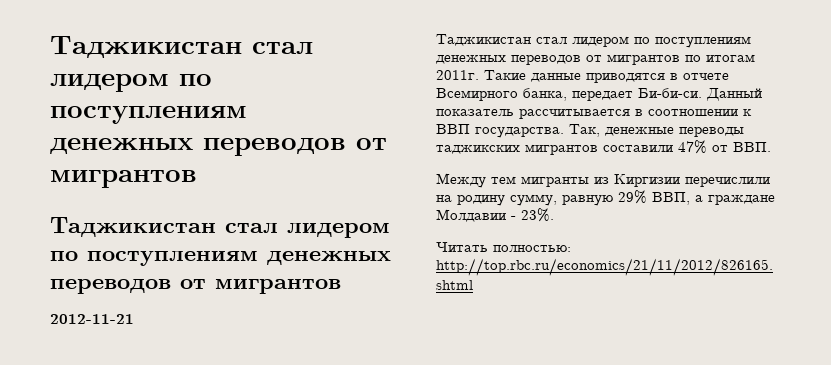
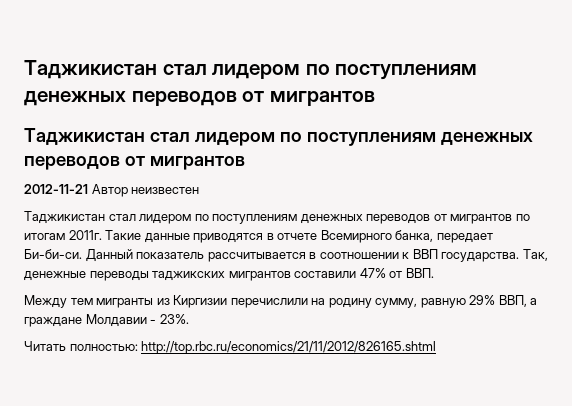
- 2012-11-21
+ 2012-11-21 Автор неизвестен

